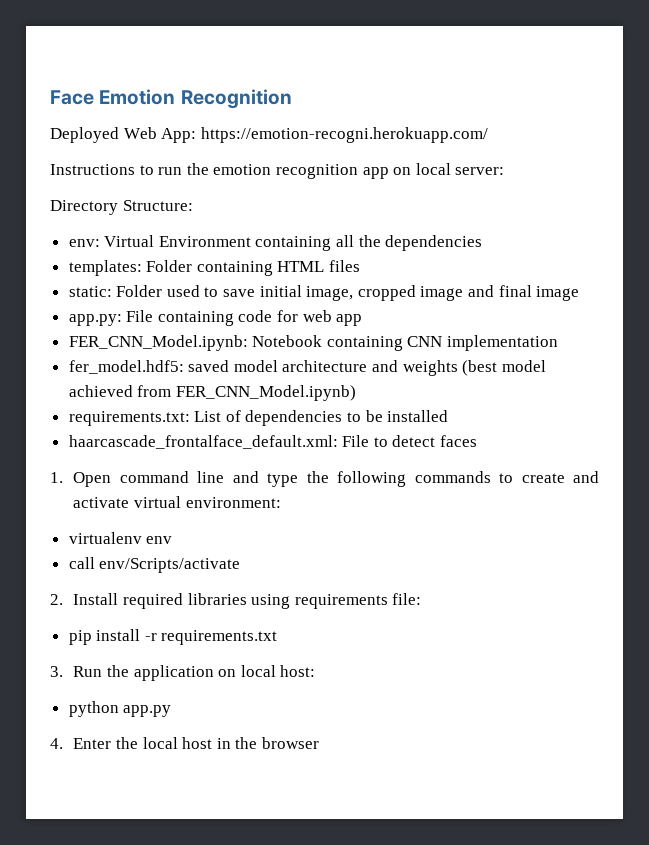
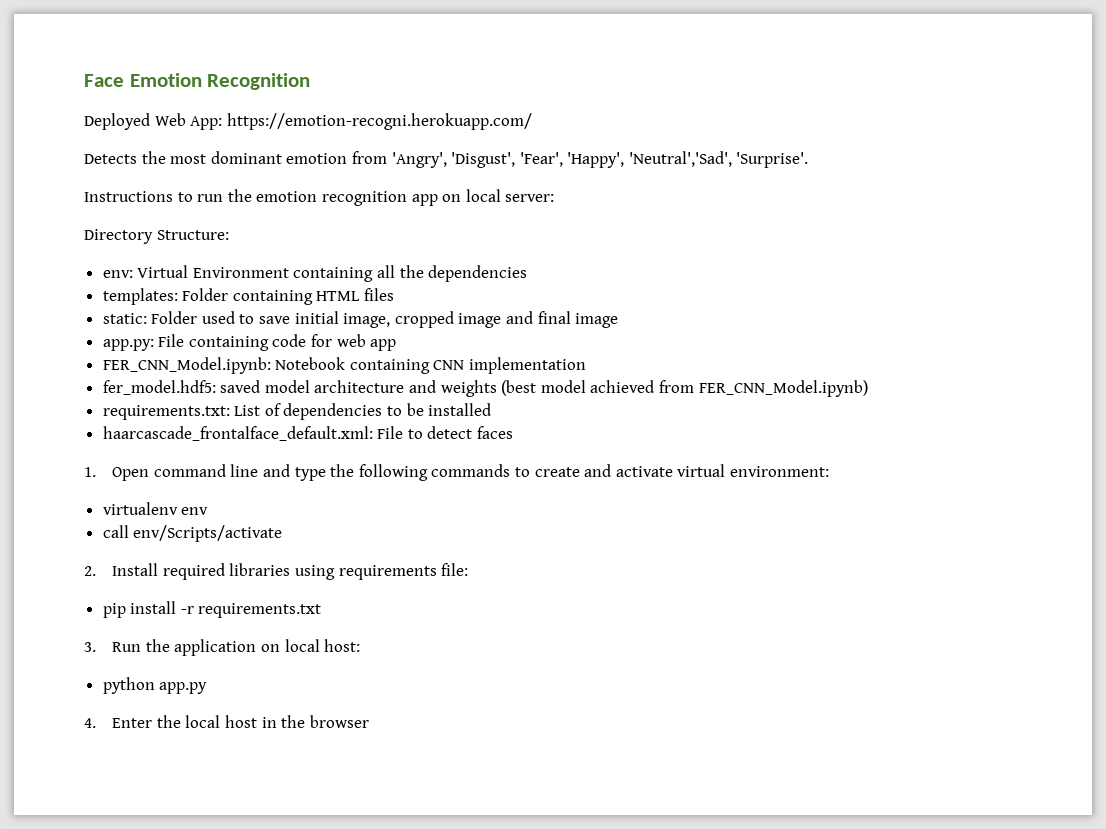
+ Detects the most dominant emotion from 'Angry', 'Disgust', 'Fear', 'Happy', 'Neutral','Sad', 'Surprise'.

